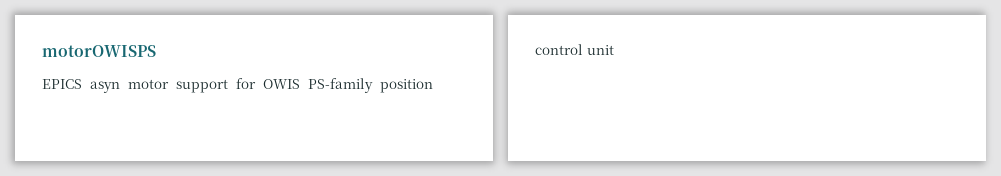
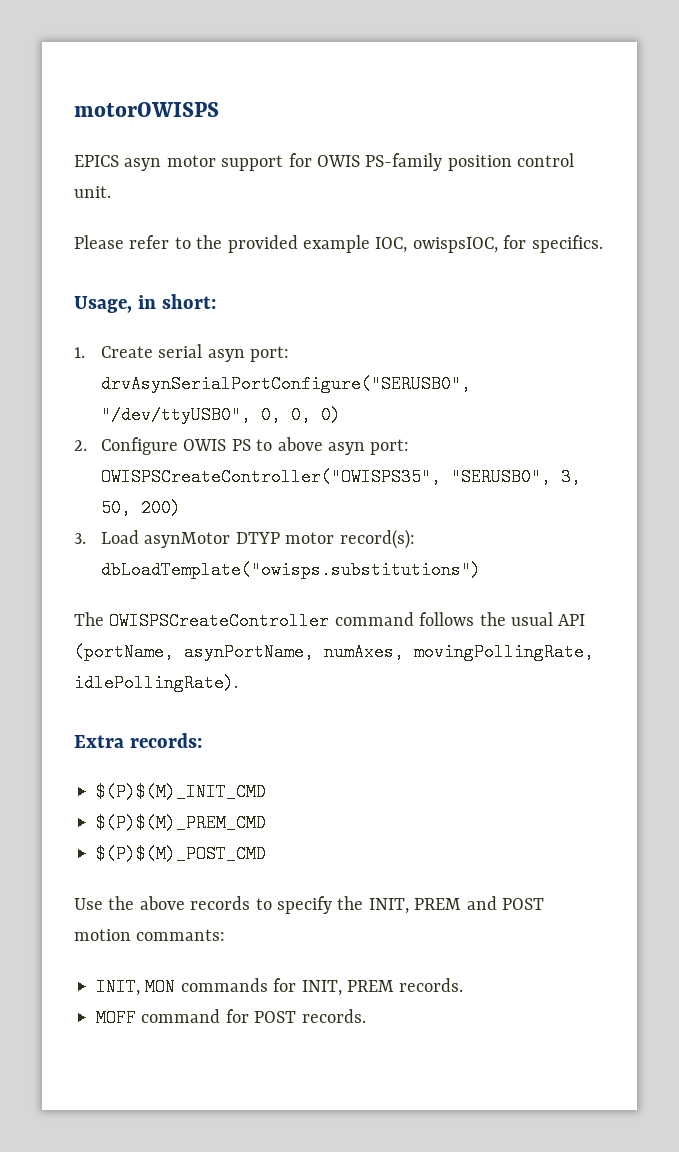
- EPICS asyn motor support for OWIS PS-family position control unit
+ EPICS asyn motor support for OWIS PS-family position control unit.
+ Please refer to the provided example IOC, owispsIOC, for specifics.
+ Usage, in short:
+ 1. Create serial asyn port: drvAsynSerialPortConfigure("SERUSB0", "/dev/ttyUSB0", 0, 0, 0)
+ 2. Configure OWIS PS to above asyn port: OWISPSCreateController("OWISPS35", "SERUSB0", 3, 50, 200)
+ 3. Load asynMotor DTYP motor record(s): dbLoadTemplate("owisps.substitutions")
+ The OWISPSCreateController command follows the usual API (portName, asynPortName, numAxes, movingPollingRate, idlePollingRate).
+ Extra records:
+ $(P)$(M)_INIT_CMD
+ $(P)$(M)_PREM_CMD
+ $(P)$(M)_POST_CMD
+ Use the above records to specify the INIT, PREM and POST motion commants:
+ INIT, MON commands for INIT, PREM records.
+ MOFF command for POST records.

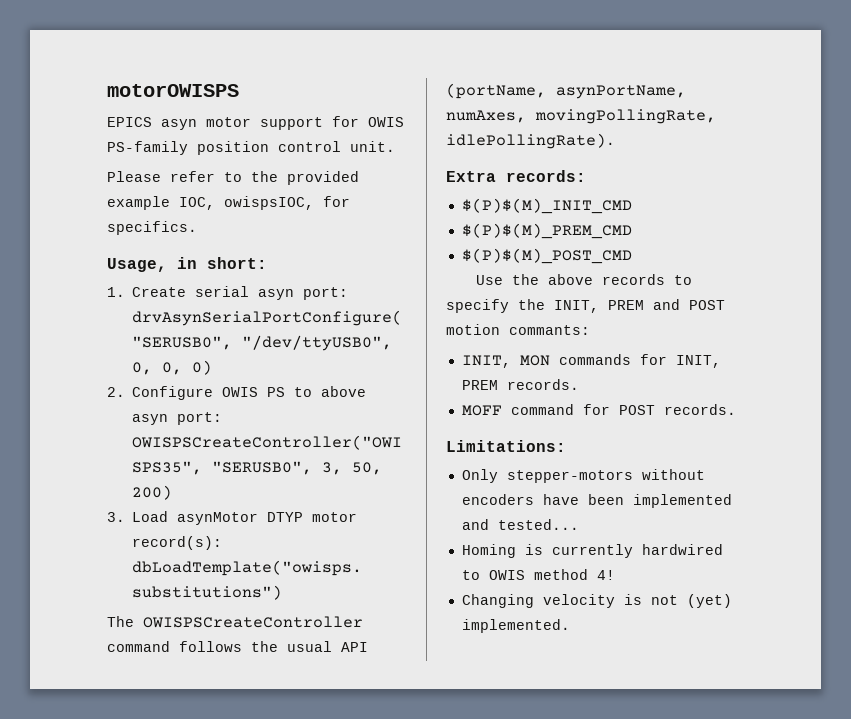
+ Limitations:
+ Only stepper-motors without encoders have been implemented and tested...
+ Homing is currently hardwired to OWIS method 4!
+ Changing velocity is not (yet) implemented.

